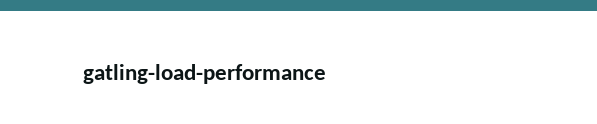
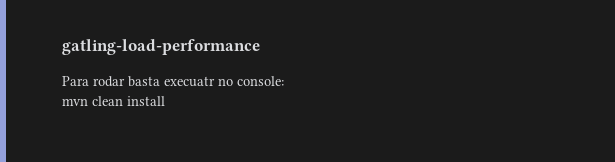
+ Para rodar basta execuatr no console:
+ mvn clean install

